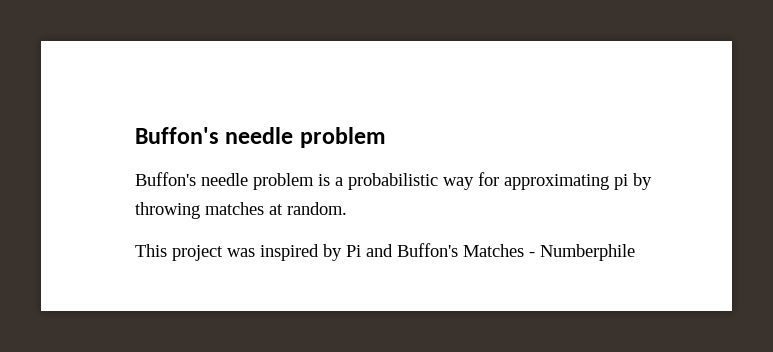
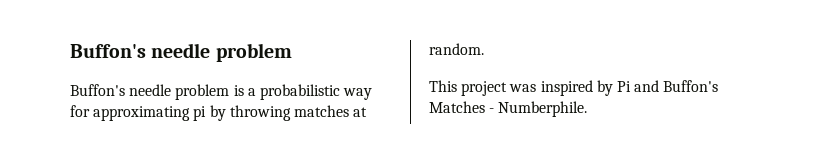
- This project was inspired by Pi and Buffon's Matches - Numberphile
+ This project was inspired by Pi and Buffon's Matches - Numberphile.

